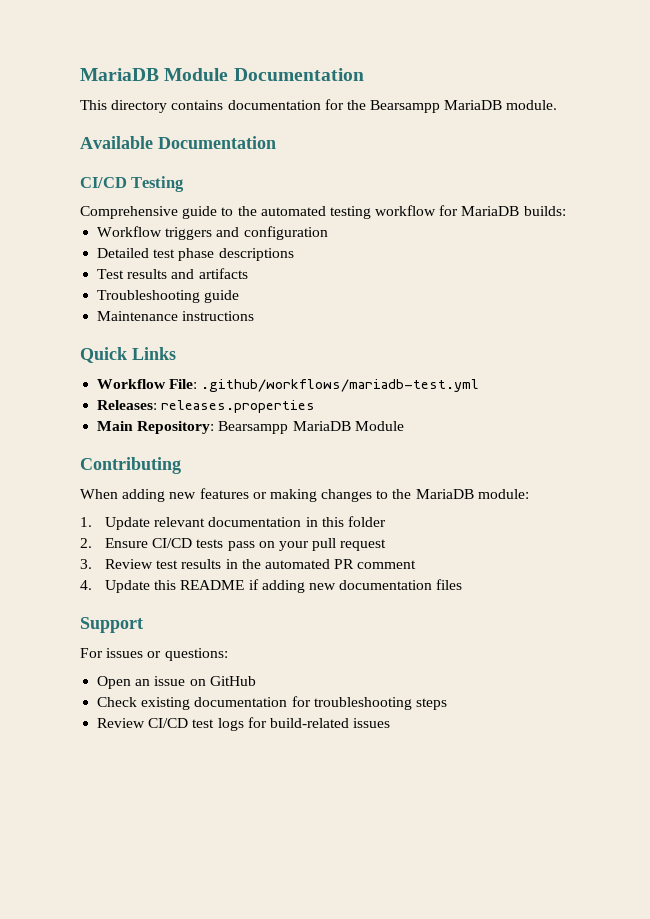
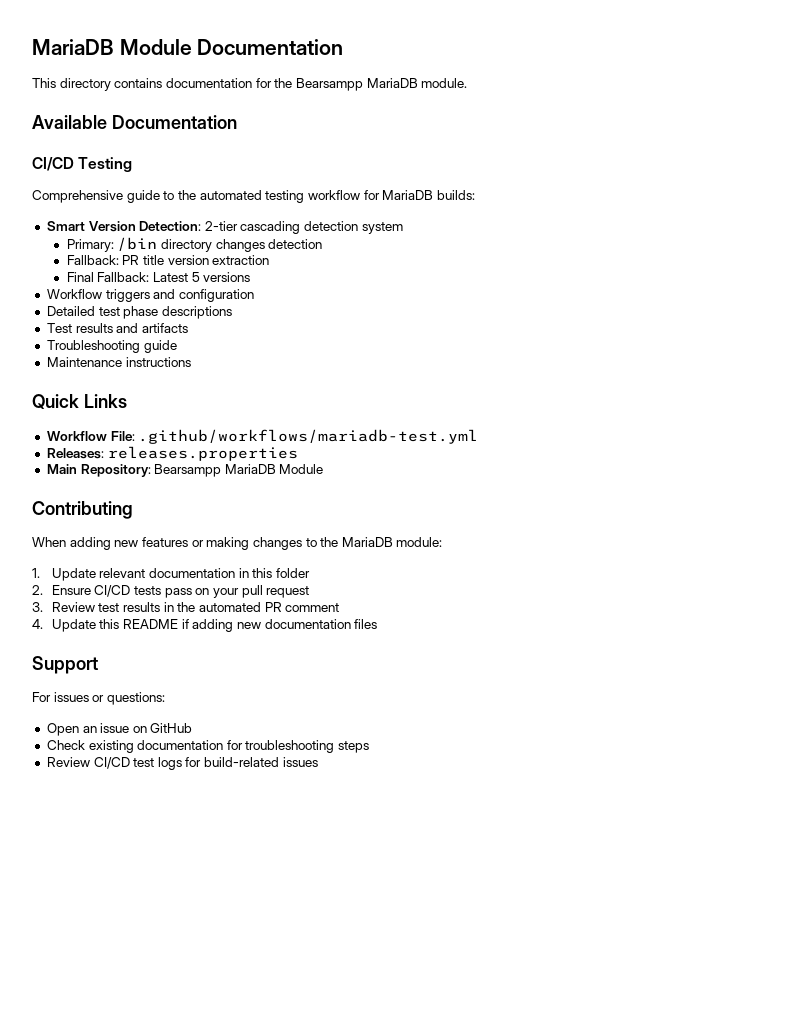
+ Smart Version Detection: 2-tier cascading detection system
+ Primary: /bin directory changes detection
+ Fallback: PR title version extraction
+ Final Fallback: Latest 5 versions

